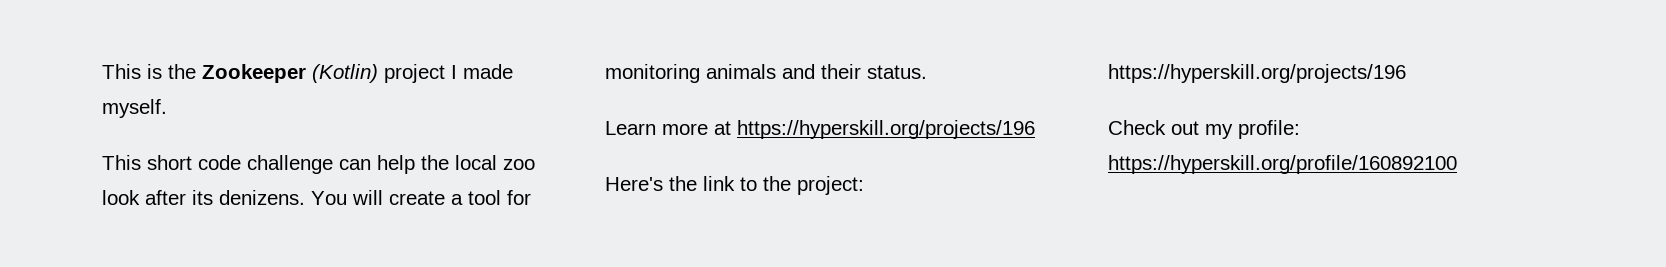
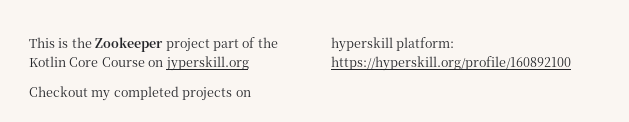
- This is the Zookeeper (Kotlin) project I made myself.
- This short code challenge can help the local zoo look after its denizens. You will create a tool for monitoring animals and their status.
- Learn more at https://hyperskill.org/projects/196
- Here's the link to the project: https://hyperskill.org/projects/196
- Check out my profile: https://hyperskill.org/profile/160892100
+ This is the Zookeeper project part of the Kotlin Core Course on jyperskill.org
+ Checkout my completed projects on hyperskill platform: https://hyperskill.org/profile/160892100

